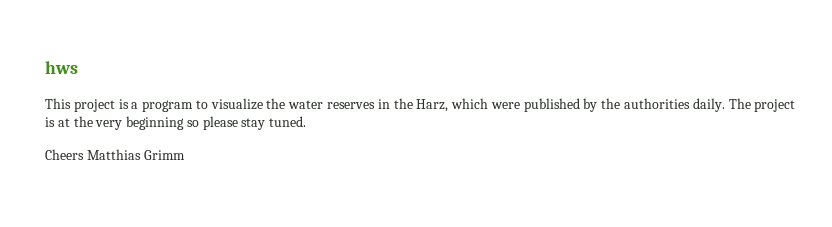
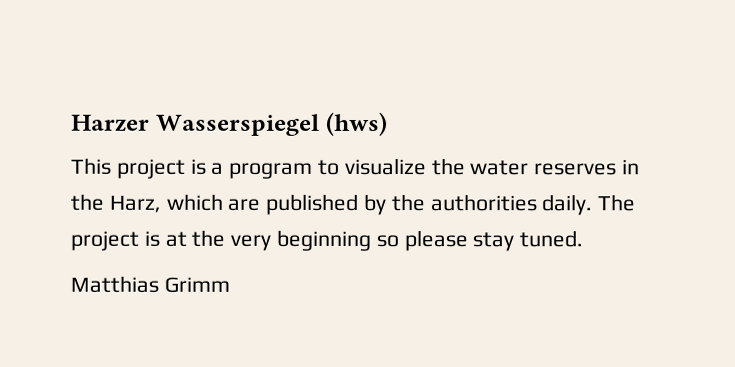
- hws
+ Harzer Wasserspiegel (hws)
- This project is a program to visualize the water reserves in the Harz, which were published by the authorities daily.
+ This project is a program to visualize the water reserves in the Harz, which are published by the authorities daily.
- Cheers Matthias Grimm
+ Matthias Grimm

